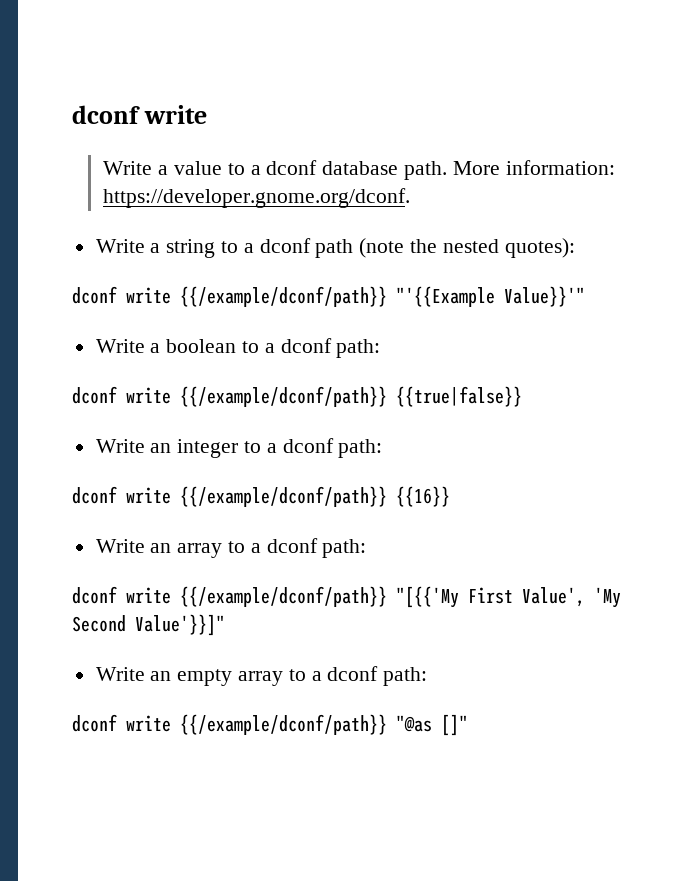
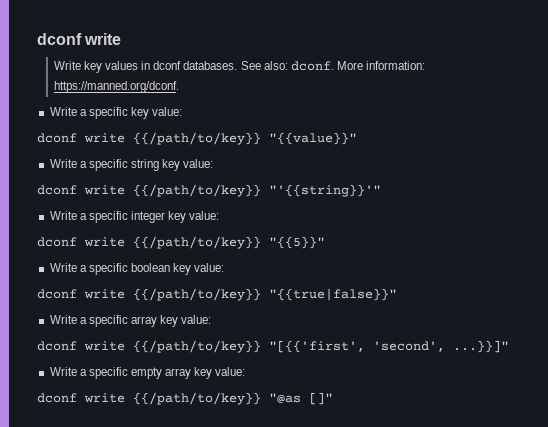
- Write a value to a dconf database path.
+ Write key values in dconf databases. See also: dconf.
- More information: https://developer.gnome.org/dconf.
- Write a string to a dconf path (note the nested quotes):
- dconf write {{/example/dconf/path}} "'{{Example Value}}'"
- Write a boolean to a dconf path:
- dconf write {{/example/dconf/path}} {{true|false}}
- Write an integer to a dconf path:
- dconf write {{/example/dconf/path}} {{16}}
- Write an array to a dconf path:
- dconf write {{/example/dconf/path}} "[{{'My First Value', 'My Second Value'}}]"
- Write an empty array to a dconf path:
- dconf write {{/example/dconf/path}} "@as []"
+ More information: https://manned.org/dconf.
+ Write a specific key value:
+ dconf write {{/path/to/key}} "{{value}}"
+ Write a specific string key value:
+ dconf write {{/path/to/key}} "'{{string}}'"
+ Write a specific integer key value:
+ dconf write {{/path/to/key}} "{{5}}"
+ Write a specific boolean key value:
+ dconf write {{/path/to/key}} "{{true|false}}"
+ Write a specific array key value:
+ dconf write {{/path/to/key}} "[{{'first', 'second', ...}}]"
+ Write a specific empty array key value:
+ dconf write {{/path/to/key}} "@as []"

